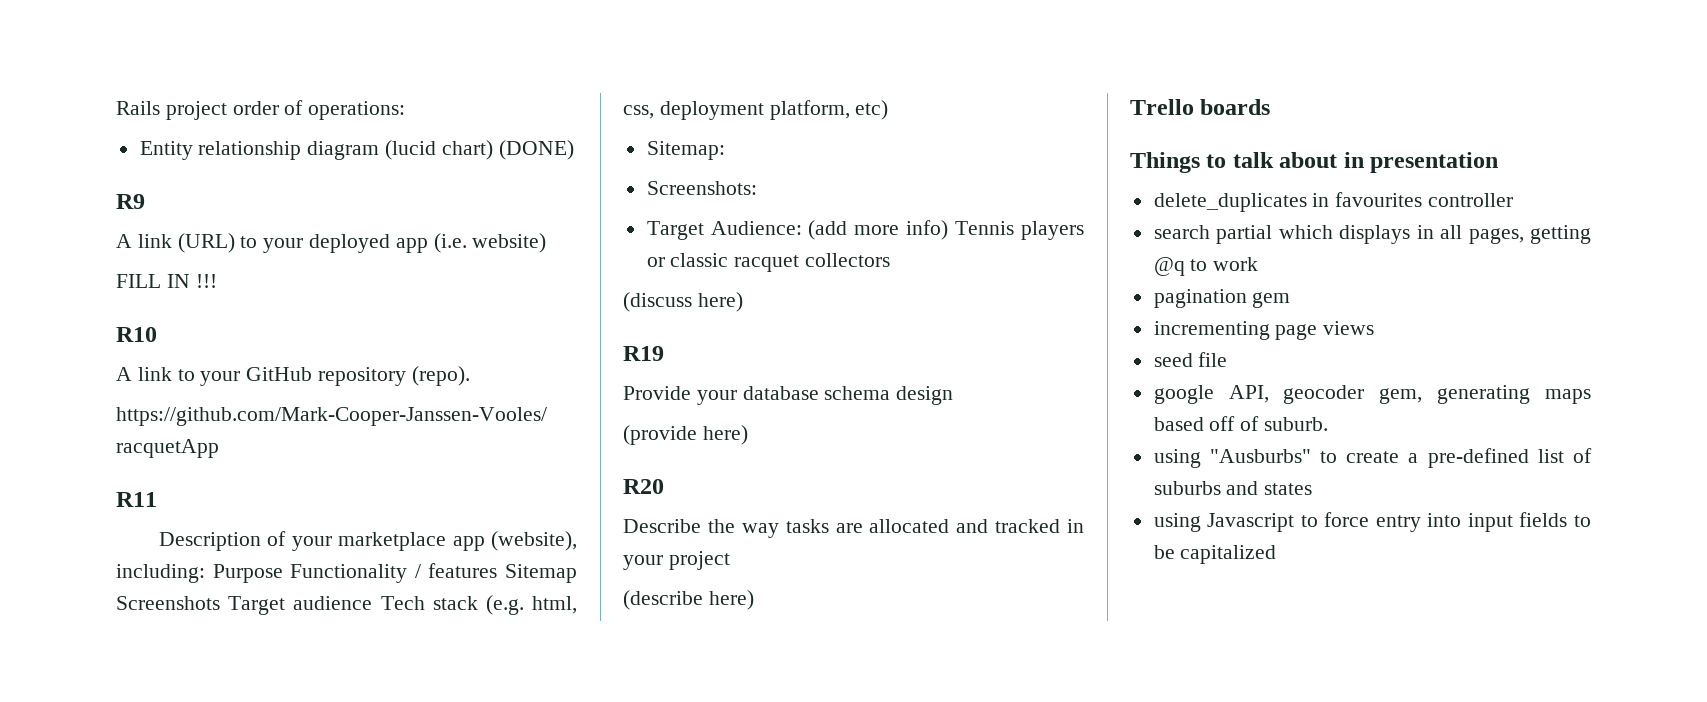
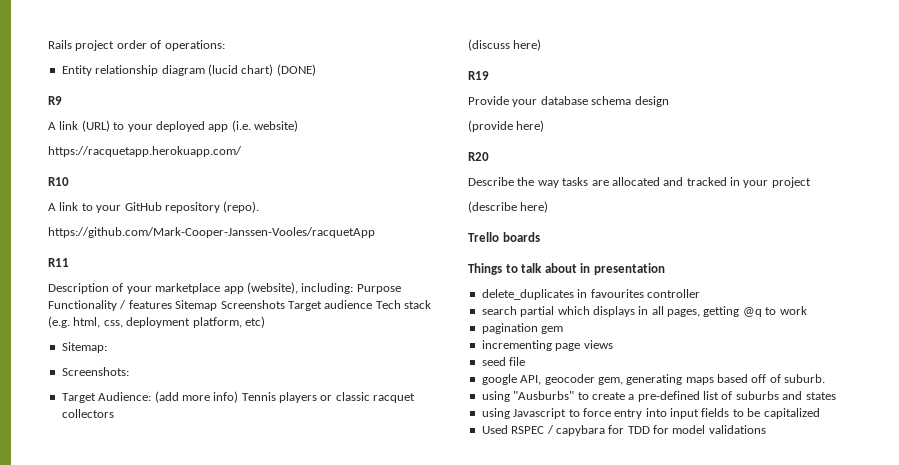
- FILL IN !!!
+ https://racquetapp.herokuapp.com/
+ Used RSPEC / capybara for TDD for model validations

